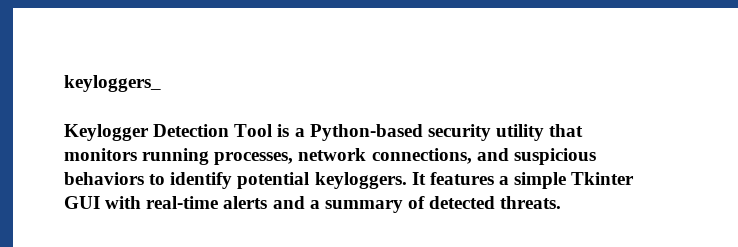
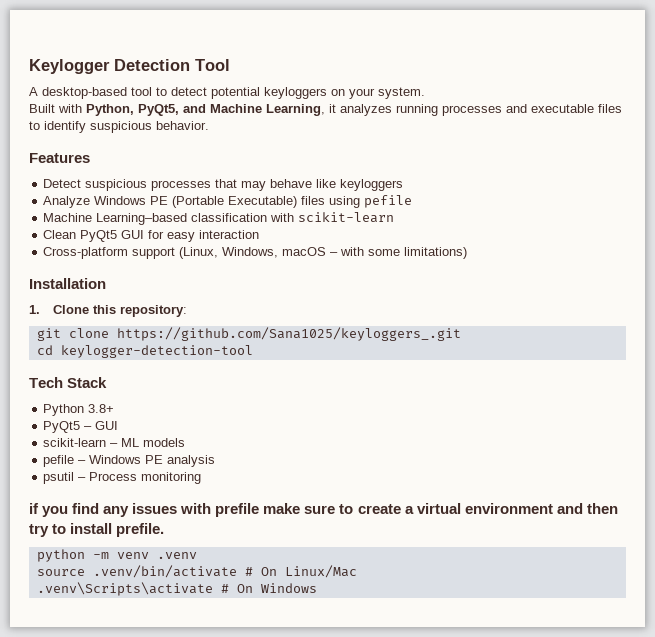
- keyloggers_
- Keylogger Detection Tool is a Python-based security utility that monitors running processes, network connections, and suspicious behaviors to identify potential keyloggers. It features a simple Tkinter GUI with real-time alerts and a summary of detected threats.
+ Keylogger Detection Tool
+ A desktop-based tool to detect potential keyloggers on your system.
+ Built with Python, PyQt5, and Machine Learning, it analyzes running processes and executable files to identify suspicious behavior.
+ Features
+ Detect suspicious processes that may behave like keyloggers
+ Analyze Windows PE (Portable Executable) files using pefile
+ Machine Learning–based classification with scikit-learn
+ Clean PyQt5 GUI for easy interaction
+ Cross-platform support (Linux, Windows, macOS – with some limitations)
+ Installation
+ 1. Clone this repository:
+ git clone https://github.com/Sana1025/keyloggers_.git
+ cd keylogger-detection-tool
+ Tech Stack
+ Python 3.8+
+ PyQt5 – GUI
+ scikit-learn – ML models
+ pefile – Windows PE analysis
+ psutil – Process monitoring
+ if you find any issues with prefile make sure to create a virtual environment and then try to install prefile.
+ python -m venv .venv
+ source .venv/bin/activate # On Linux/Mac
+ .venv\Scripts\activate # On Windows

